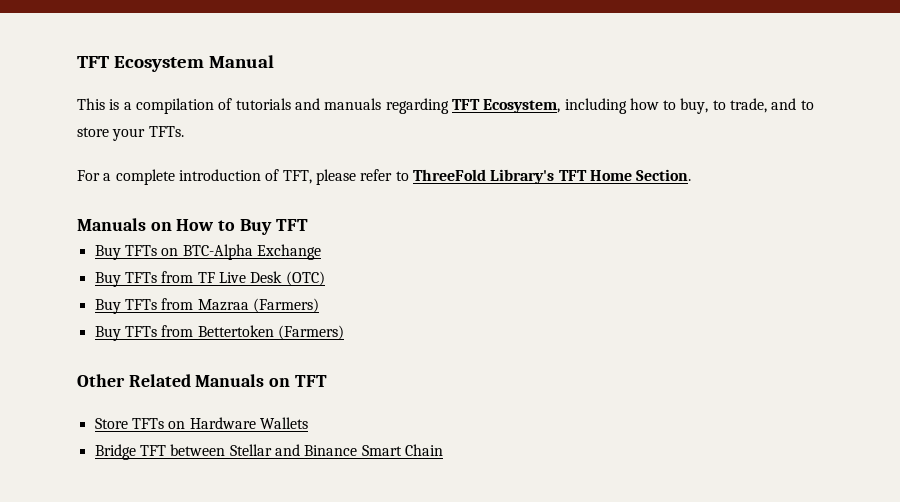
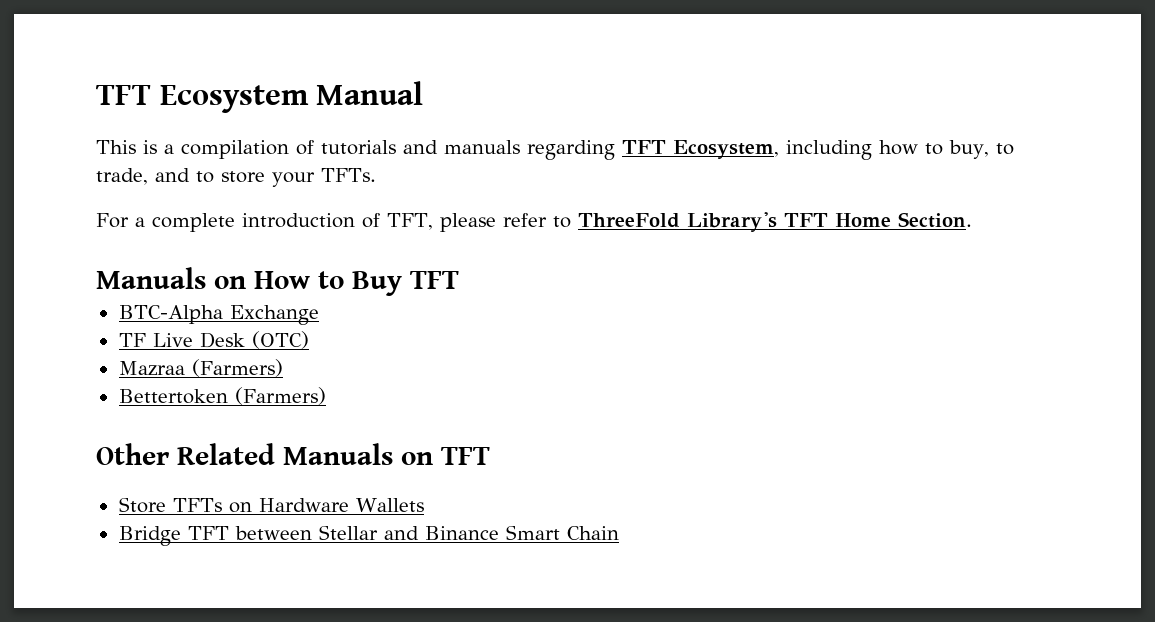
- Buy TFTs on BTC-Alpha Exchange
+ BTC-Alpha Exchange
- Buy TFTs from TF Live Desk (OTC)
+ TF Live Desk (OTC)
- Buy TFTs from Mazraa (Farmers)
+ Mazraa (Farmers)
- Buy TFTs from Bettertoken (Farmers)
+ Bettertoken (Farmers)

